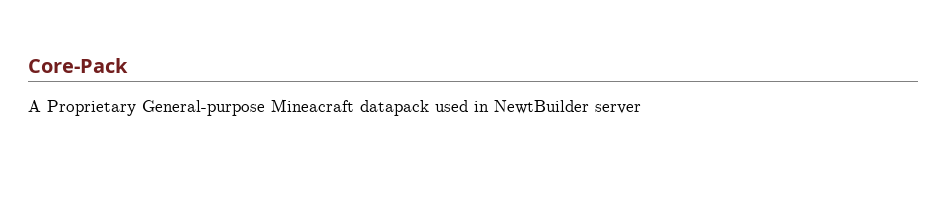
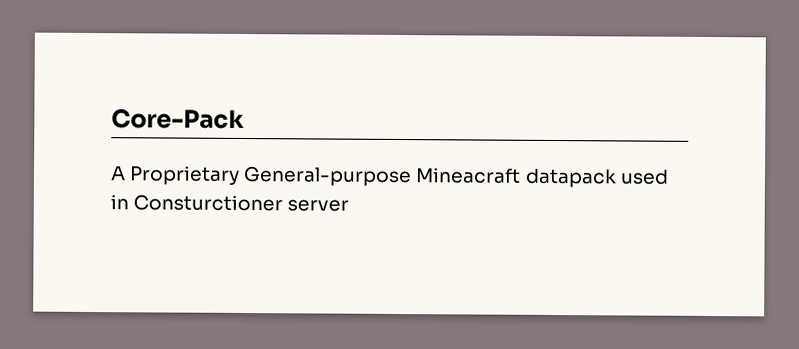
- A Proprietary General-purpose Mineacraft datapack used in NewtBuilder server
+ A Proprietary General-purpose Mineacraft datapack used in Consturctioner server

